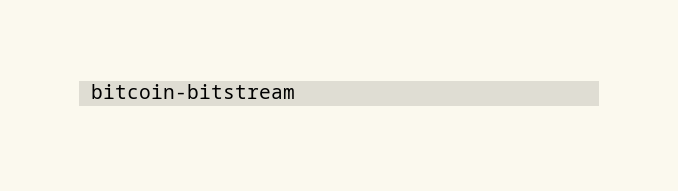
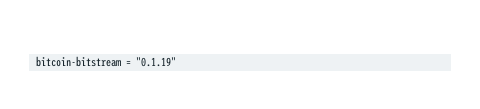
- bitcoin-bitstream
+ bitcoin-bitstream = "0.1.19"

